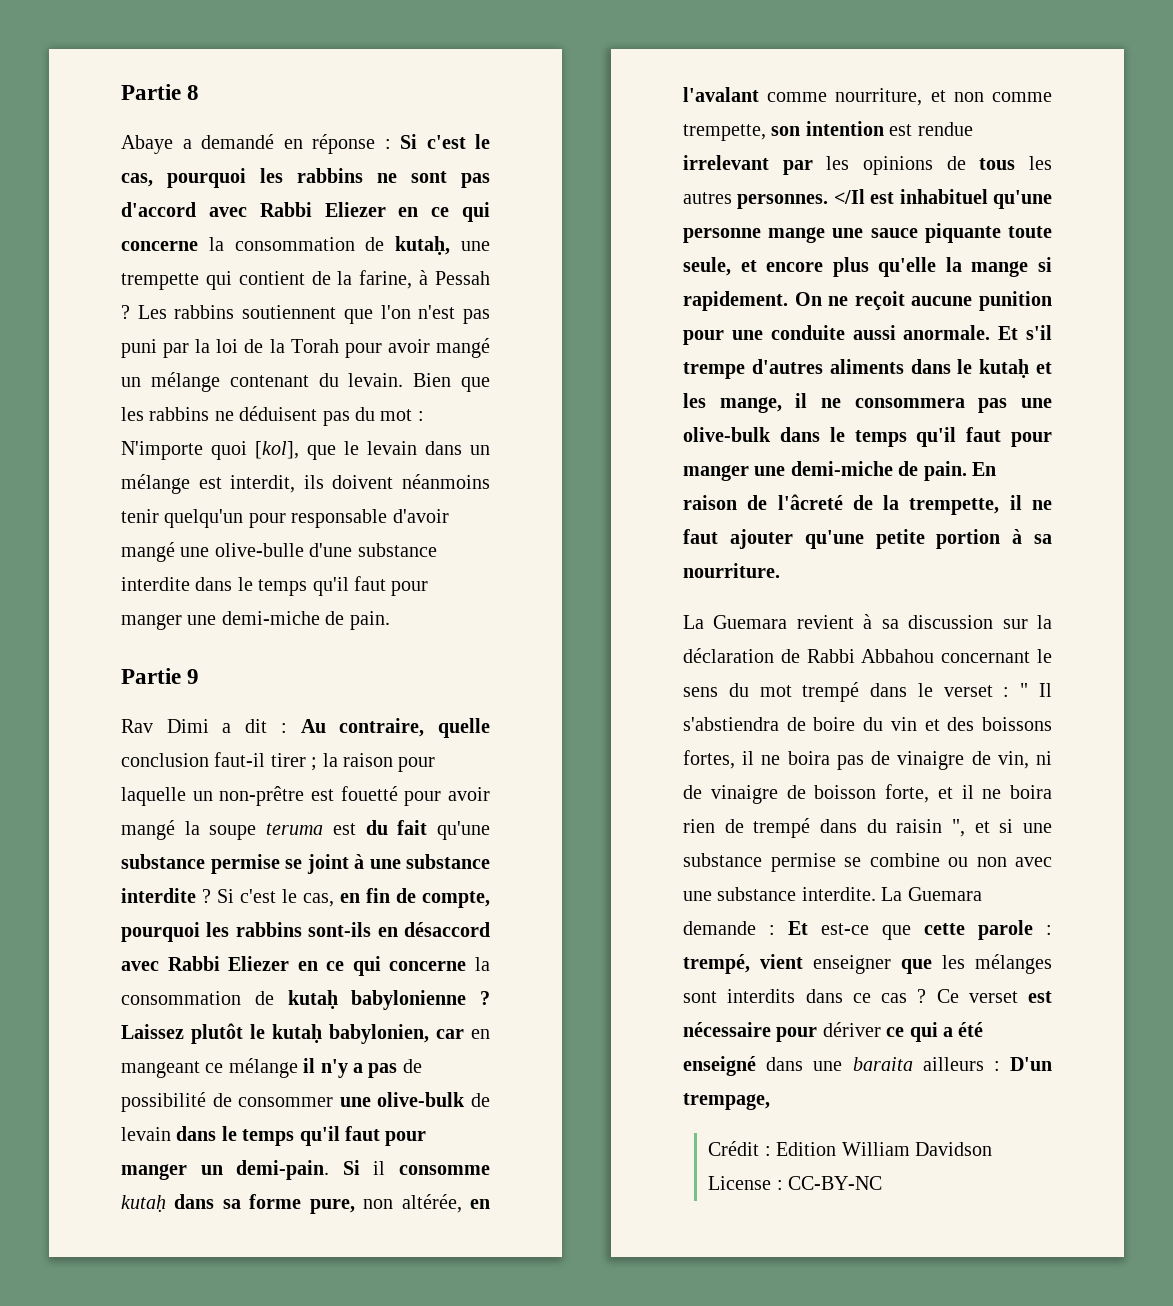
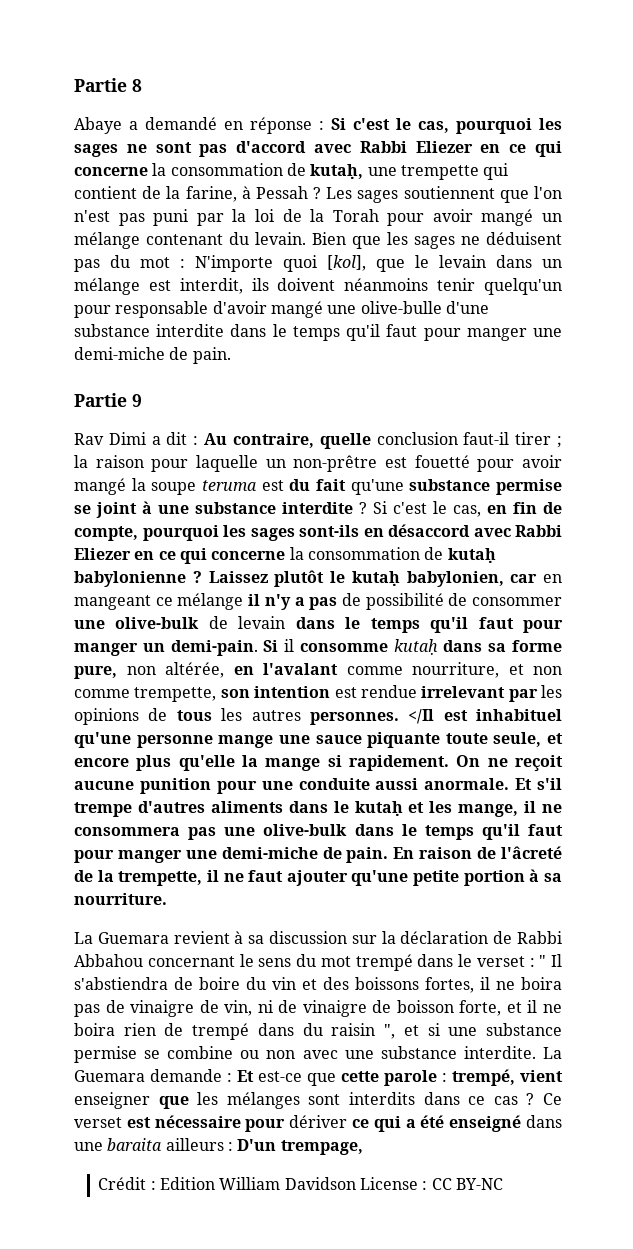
- Abaye a demandé en réponse : Si c'est le cas, pourquoi les rabbins ne sont pas d'accord avec Rabbi Eliezer en ce qui concerne la consommation de kutaḥ, une trempette qui contient de la farine, à Pessah ?
+ Abaye a demandé en réponse : Si c'est le cas, pourquoi les sages ne sont pas d'accord avec Rabbi Eliezer en ce qui concerne la consommation de kutaḥ, une trempette qui contient de la farine, à Pessah ?
- Les rabbins soutiennent que l'on n'est pas puni par la loi de la Torah pour avoir mangé un mélange contenant du levain.
+ Les sages soutiennent que l'on n'est pas puni par la loi de la Torah pour avoir mangé un mélange contenant du levain.
- Bien que les rabbins ne déduisent pas du mot : N'importe quoi [kol], que le levain dans un mélange est interdit, ils doivent néanmoins tenir quelqu'un pour responsable d'avoir mangé une olive-bulle d'une substance interdite dans le temps qu'il faut pour manger une demi-miche de pain.
+ Bien que les sages ne déduisent pas du mot : N'importe quoi [kol], que le levain dans un mélange est interdit, ils doivent néanmoins tenir quelqu'un pour responsable d'avoir mangé une olive-bulle d'une substance interdite dans le temps qu'il faut pour manger une demi-miche de pain.
- Si c'est le cas, en fin de compte, pourquoi les rabbins sont-ils en désaccord avec Rabbi Eliezer en ce qui concerne la consommation de kutaḥ babylonienne ?
+ Si c'est le cas, en fin de compte, pourquoi les sages sont-ils en désaccord avec Rabbi Eliezer en ce qui concerne la consommation de kutaḥ babylonienne ?
- Crédit : Edition William Davidson License : CC-BY-NC
+ Crédit : Edition William Davidson License : CC BY-NC

